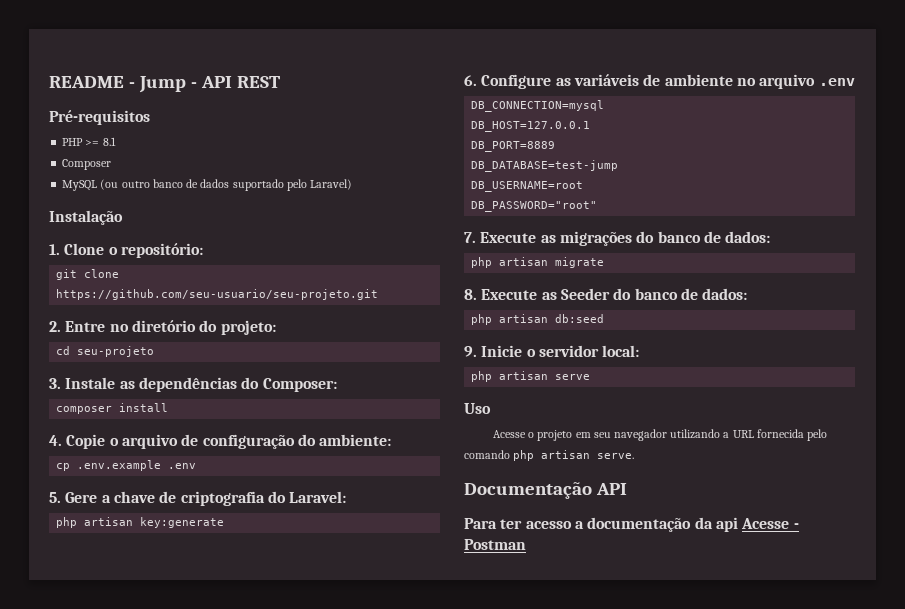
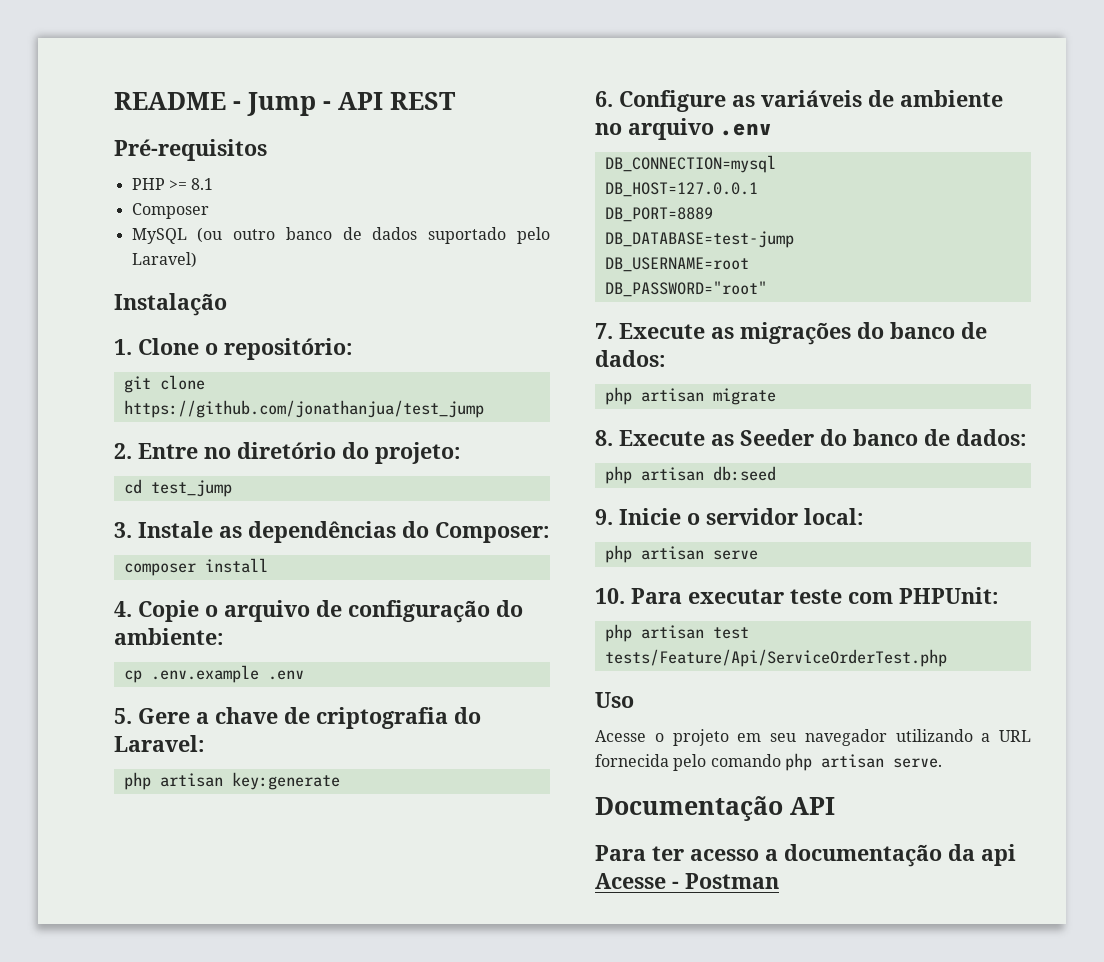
- git clone https://github.com/seu-usuario/seu-projeto.git
+ git clone https://github.com/jonathanjua/test_jump
- cd seu-projeto
+ cd test_jump
+ 10. Para executar teste com PHPUnit:
+ php artisan test tests/Feature/Api/ServiceOrderTest.php

